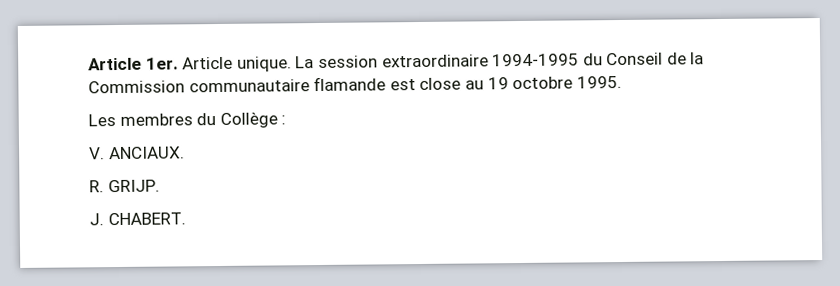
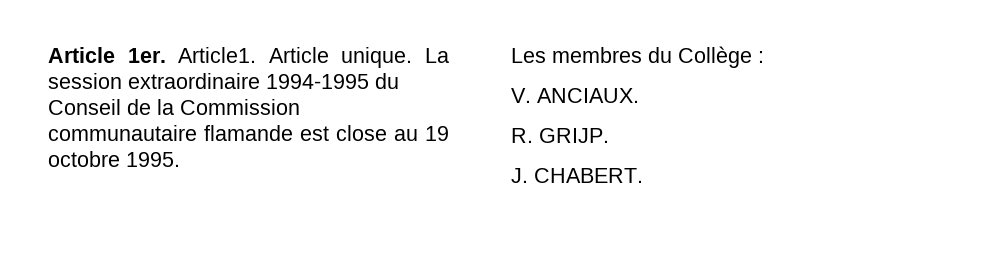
+ Article1.

